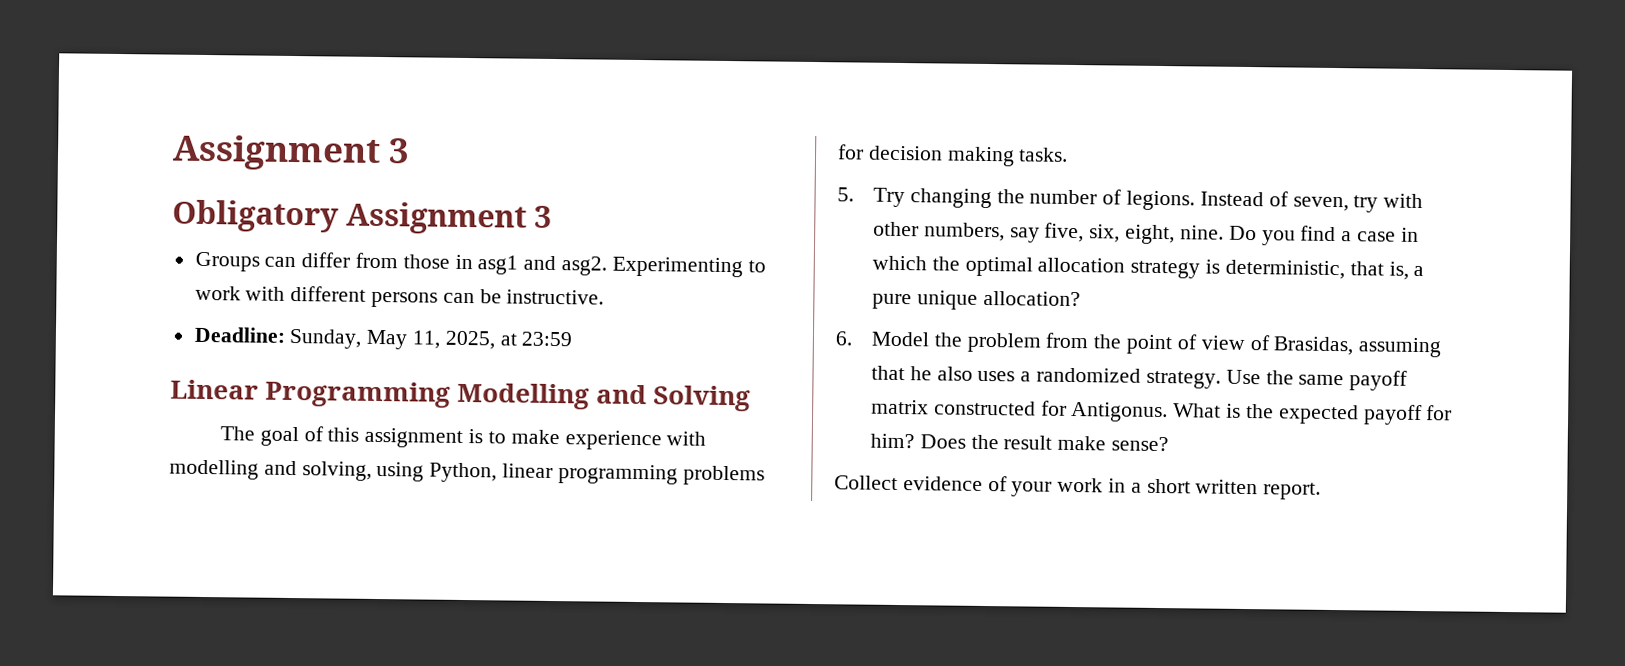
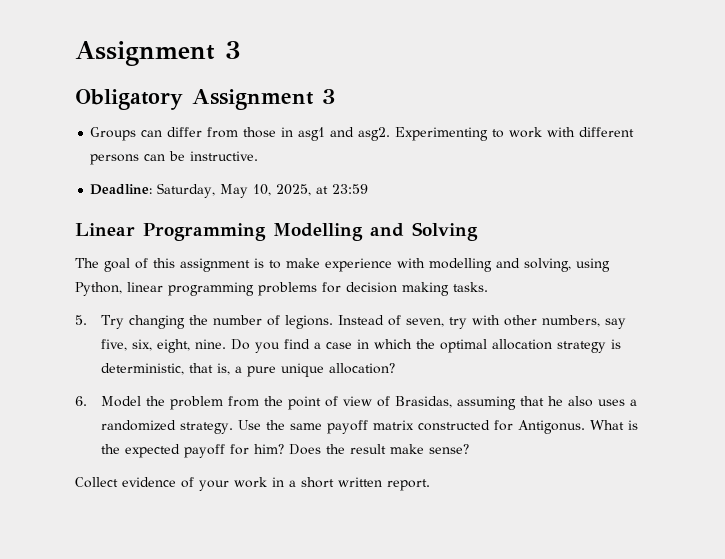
- Deadline: Sunday, May 11, 2025, at 23:59
+ Deadline: Saturday, May 10, 2025, at 23:59

